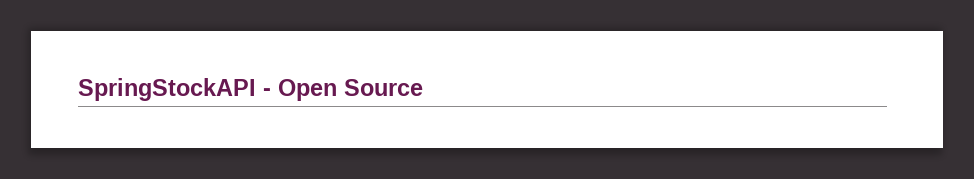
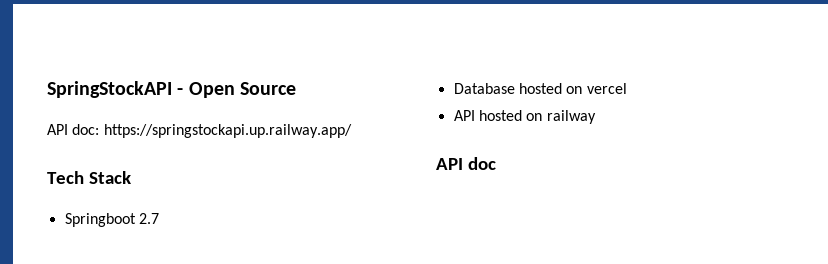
+ API doc: https://springstockapi.up.railway.app/
+ Tech Stack
+ Springboot 2.7
+ Database hosted on vercel
+ API hosted on railway
+ API doc

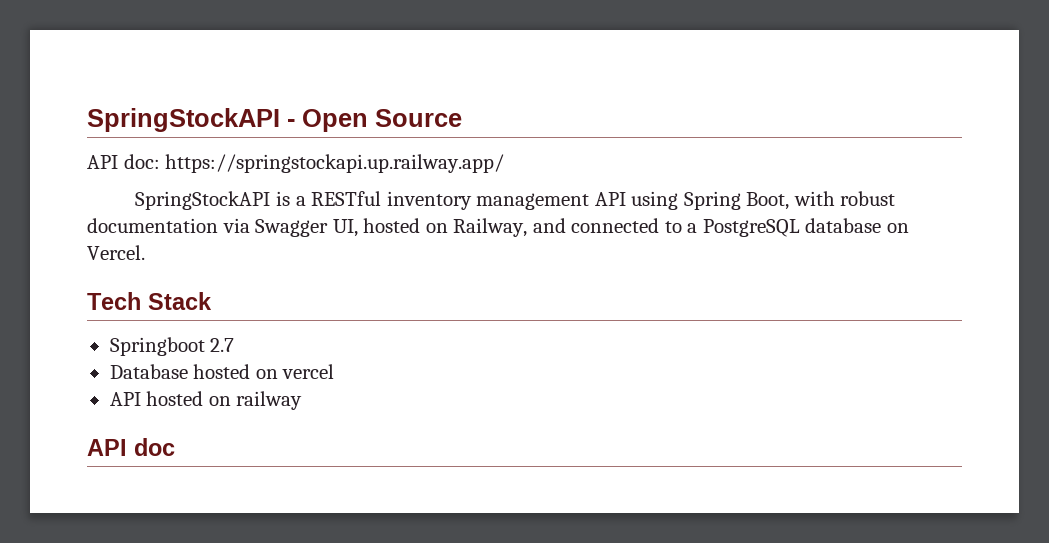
+ SpringStockAPI is a RESTful inventory management API using Spring Boot, with robust documentation via Swagger UI, hosted on Railway, and connected to a PostgreSQL database on Vercel.

